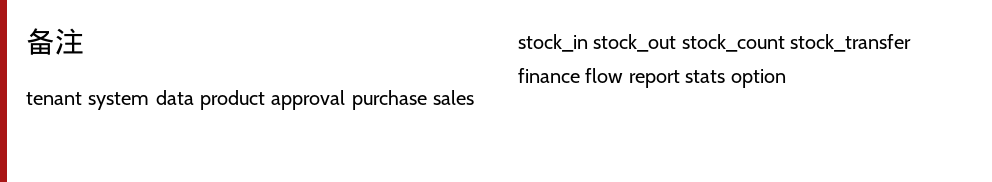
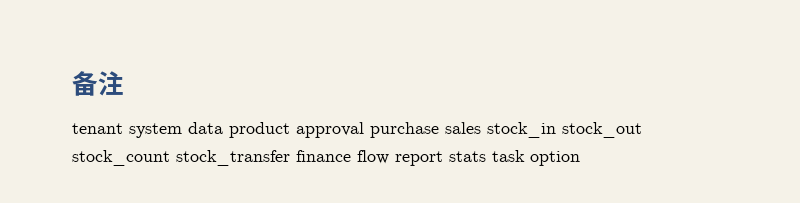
- tenant system data product approval purchase sales stock_in stock_out stock_count stock_transfer finance flow report stats option
+ tenant system data product approval purchase sales stock_in stock_out stock_count stock_transfer finance flow report stats task option

